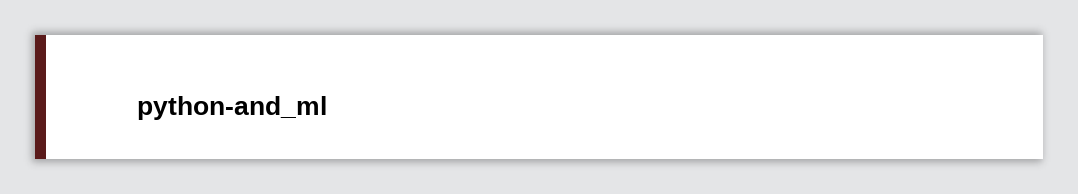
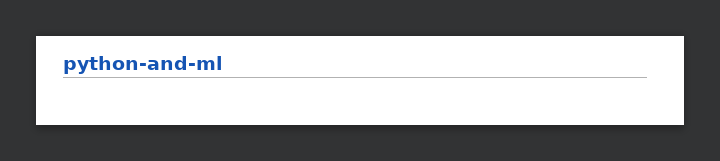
- python-and_ml
+ python-and-ml

